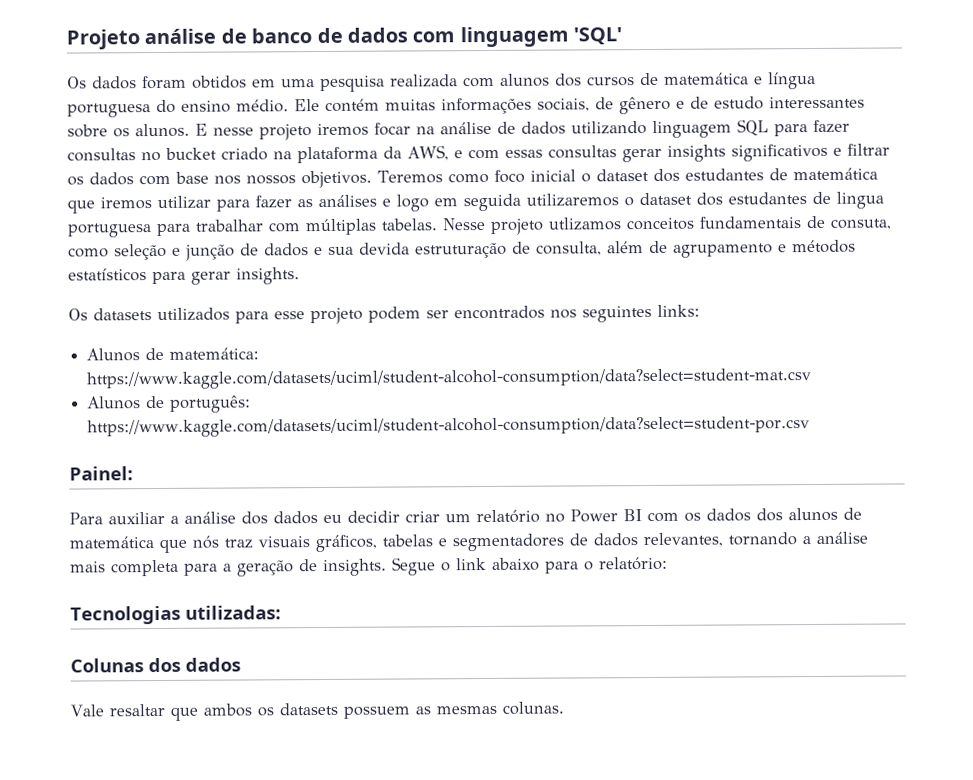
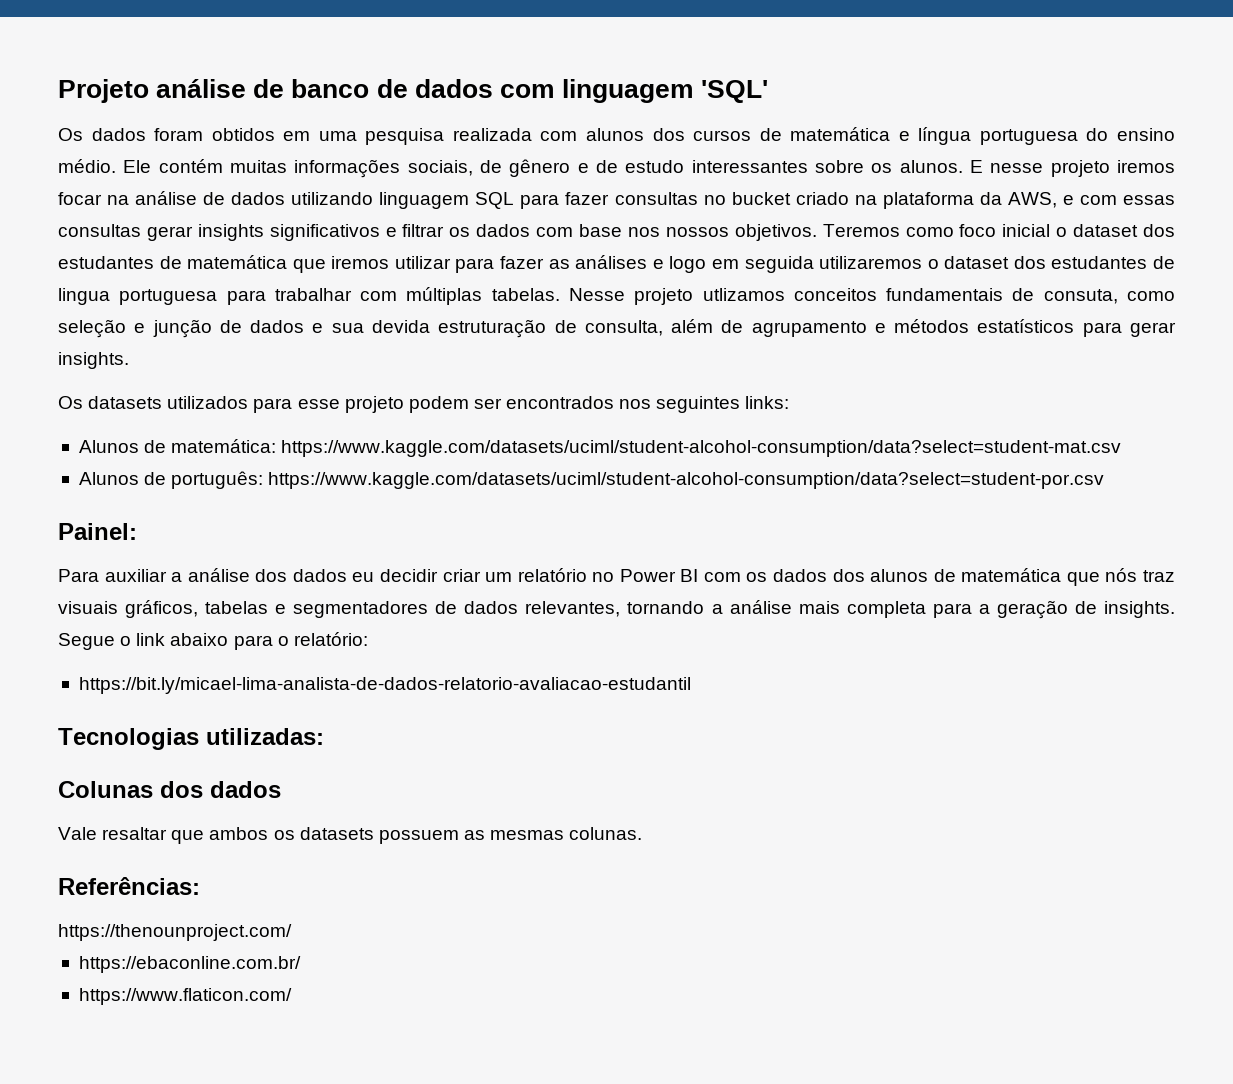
+ https://bit.ly/micael-lima-analista-de-dados-relatorio-avaliacao-estudantil
+ Referências:
+ https://thenounproject.com/
+ https://ebaconline.com.br/
+ https://www.flaticon.com/

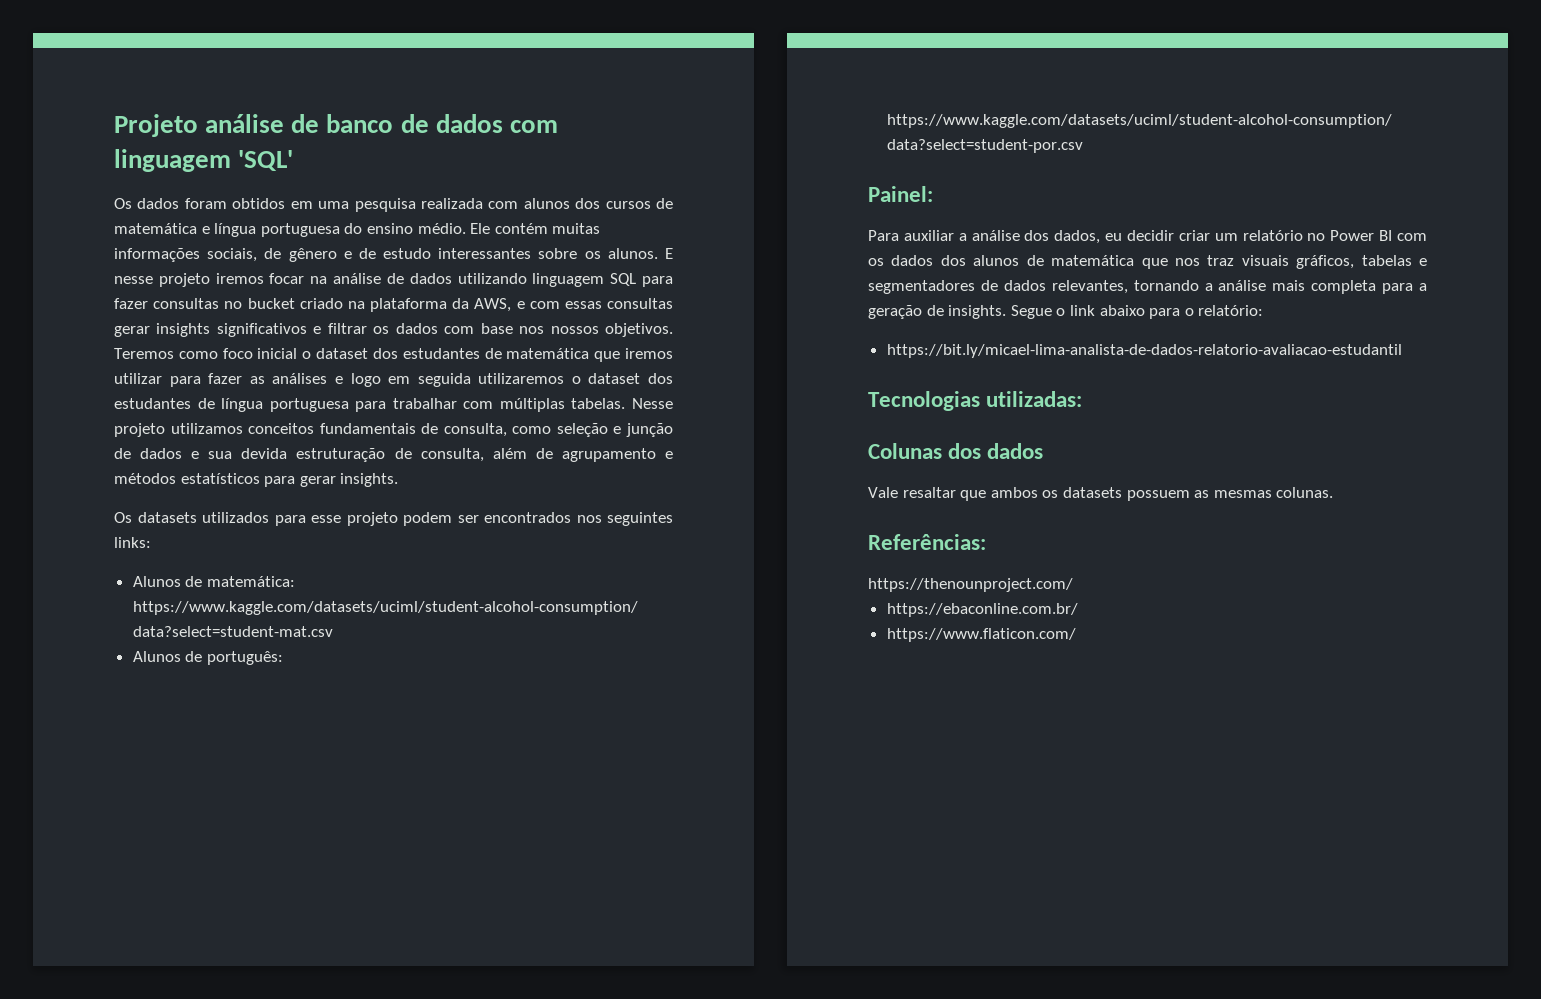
- Teremos como foco inicial o dataset dos estudantes de matemática que iremos utilizar para fazer as análises e logo em seguida utilizaremos o dataset dos estudantes de lingua portuguesa para trabalhar com múltiplas tabelas.
+ Teremos como foco inicial o dataset dos estudantes de matemática que iremos utilizar para fazer as análises e logo em seguida utilizaremos o dataset dos estudantes de língua portuguesa para trabalhar com múltiplas tabelas.
- Nesse projeto utlizamos conceitos fundamentais de consuta, como seleção e junção de dados e sua devida estruturação de consulta, além de agrupamento e métodos estatísticos para gerar insights.
+ Nesse projeto utilizamos conceitos fundamentais de consulta, como seleção e junção de dados e sua devida estruturação de consulta, além de agrupamento e métodos estatísticos para gerar insights.
- Para auxiliar a análise dos dados eu decidir criar um relatório no Power BI com os dados dos alunos de matemática que nós traz visuais gráficos, tabelas e segmentadores de dados relevantes, tornando a análise mais completa para a geração de insights.
+ Para auxiliar a análise dos dados, eu decidir criar um relatório no Power BI com os dados dos alunos de matemática que nos traz visuais gráficos, tabelas e segmentadores de dados relevantes, tornando a análise mais completa para a geração de insights.

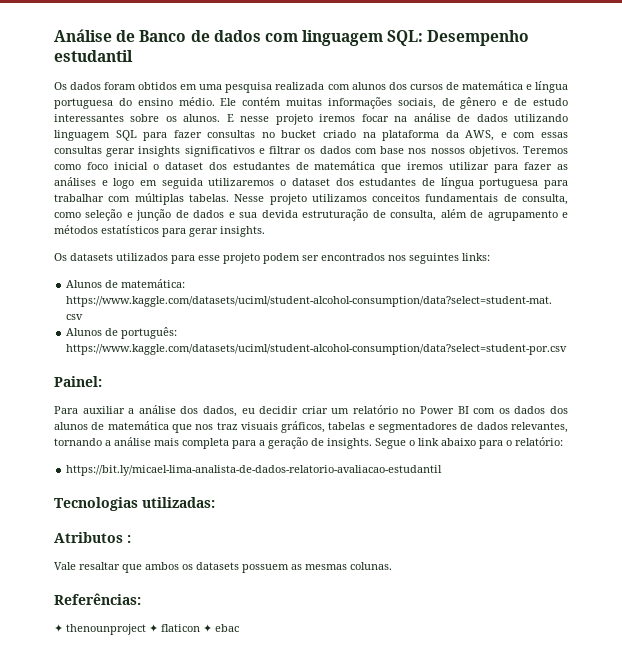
- Projeto análise de banco de dados com linguagem 'SQL'
+ Análise de Banco de dados com linguagem SQL: Desempenho estudantil
- Colunas dos dados
+ Atributos :
- https://thenounproject.com/
- https://ebaconline.com.br/
- https://www.flaticon.com/
+ ✦ thenounproject ✦ flaticon ✦ ebac

